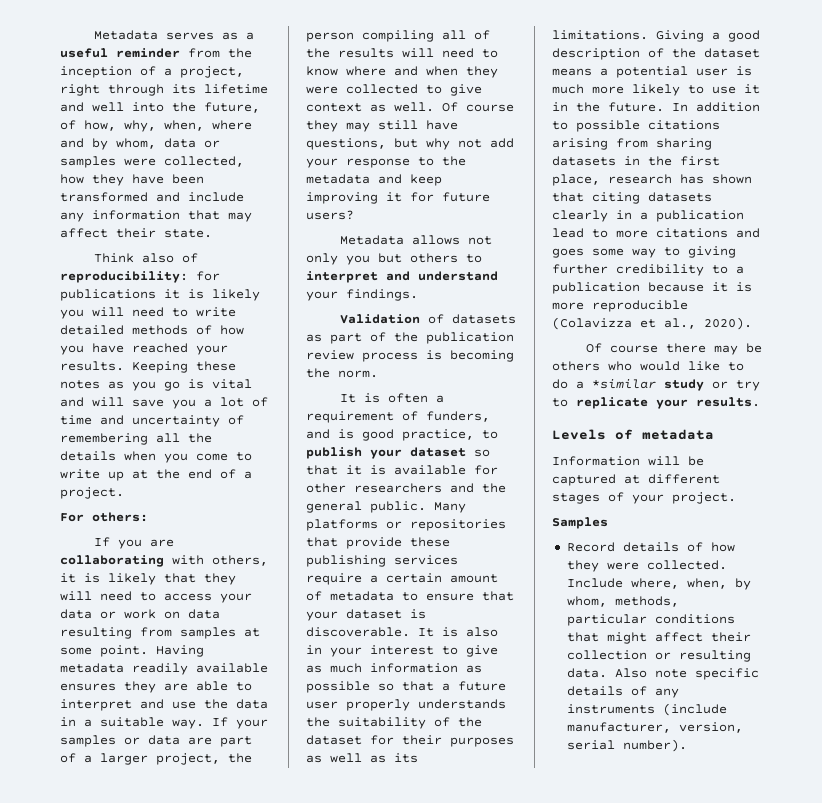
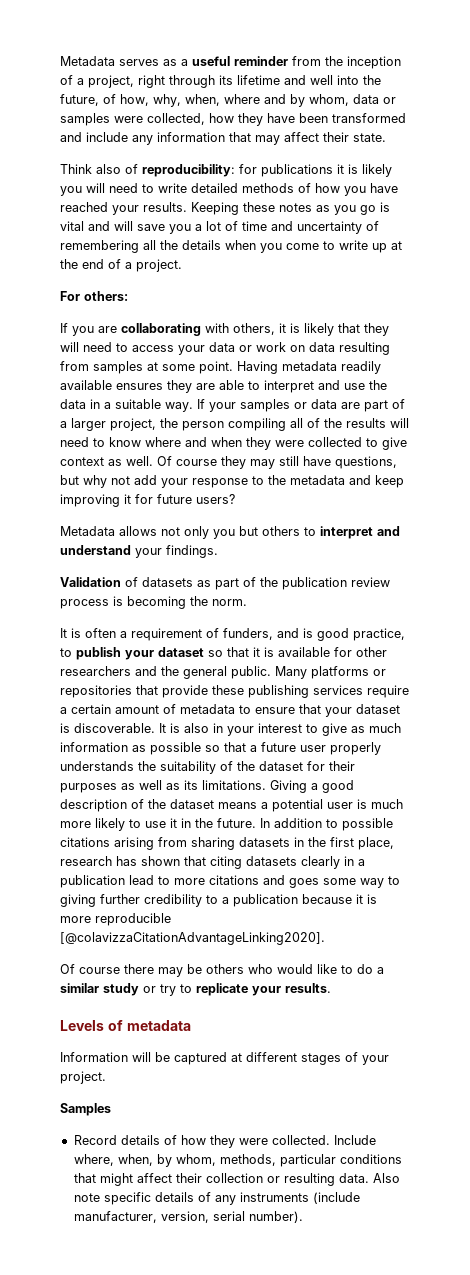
- In addition to possible citations arising from sharing datasets in the first place, research has shown that citing datasets clearly in a publication lead to more citations and goes some way to giving further credibility to a publication because it is more reproducible (Colavizza et al., 2020).
+ In addition to possible citations arising from sharing datasets in the first place, research has shown that citing datasets clearly in a publication lead to more citations and goes some way to giving further credibility to a publication because it is more reproducible [@colavizzaCitationAdvantageLinking2020].
- Of course there may be others who would like to do a *similar study or try to replicate your results.
+ Of course there may be others who would like to do a similar study or try to replicate your results.

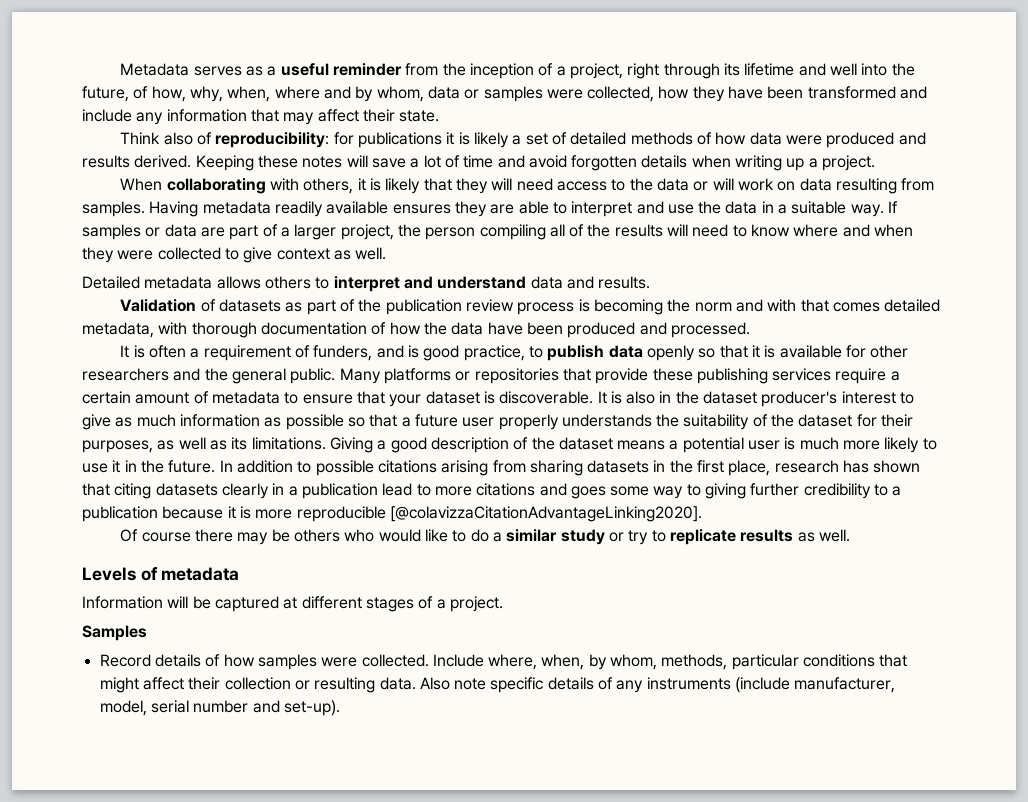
- Think also of reproducibility: for publications it is likely you will need to write detailed methods of how you have reached your results. Keeping these notes as you go is vital and will save you a lot of time and uncertainty of remembering all the details when you come to write up at the end of a project.
- For others:
- If you are collaborating with others, it is likely that they will need to access your data or work on data resulting from samples at some point.
+ Think also of reproducibility: for publications it is likely a set of detailed methods of how data were produced and results derived. Keeping these notes will save a lot of time and avoid forgotten details when writing up a project.
+ When collaborating with others, it is likely that they will need access to the data or will work on data resulting from samples.
- If your samples or data are part of a larger project, the person compiling all of the results will need to know where and when they were collected to give context as well. Of course they may still have questions, but why not add your response to the metadata and keep improving it for future users?
- Metadata allows not only you but others to interpret and understand your findings.
+ If samples or data are part of a larger project, the person compiling all of the results will need to know where and when they were collected to give context as well.
+ Detailed metadata allows others to interpret and understand data and results.
- Validation of datasets as part of the publication review process is becoming the norm.
+ Validation of datasets as part of the publication review process is becoming the norm and with that comes detailed metadata, with thorough documentation of how the data have been produced and processed.
- It is often a requirement of funders, and is good practice, to publish your dataset so that it is available for other researchers and the general public.
+ It is often a requirement of funders, and is good practice, to publish data openly so that it is available for other researchers and the general public.
- It is also in your interest to give as much information as possible so that a future user properly understands the suitability of the dataset for their purposes as well as its limitations.
+ It is also in the dataset producer's interest to give as much information as possible so that a future user properly understands the suitability of the dataset for their purposes, as well as its limitations.
- Of course there may be others who would like to do a similar study or try to replicate your results.
+ Of course there may be others who would like to do a similar study or try to replicate results as well.
- Information will be captured at different stages of your project.
+ Information will be captured at different stages of a project.
- Record details of how they were collected.
+ Record details of how samples were collected.
- Also note specific details of any instruments (include manufacturer, version, serial number).
+ Also note specific details of any instruments (include manufacturer, model, serial number and set-up).

